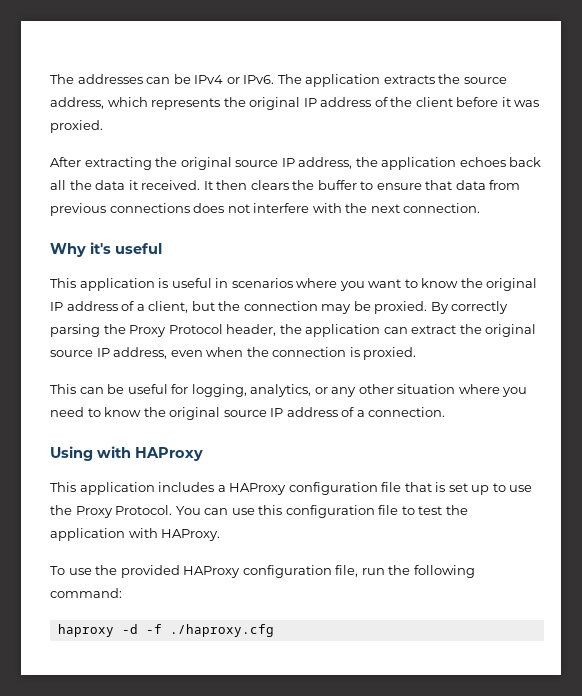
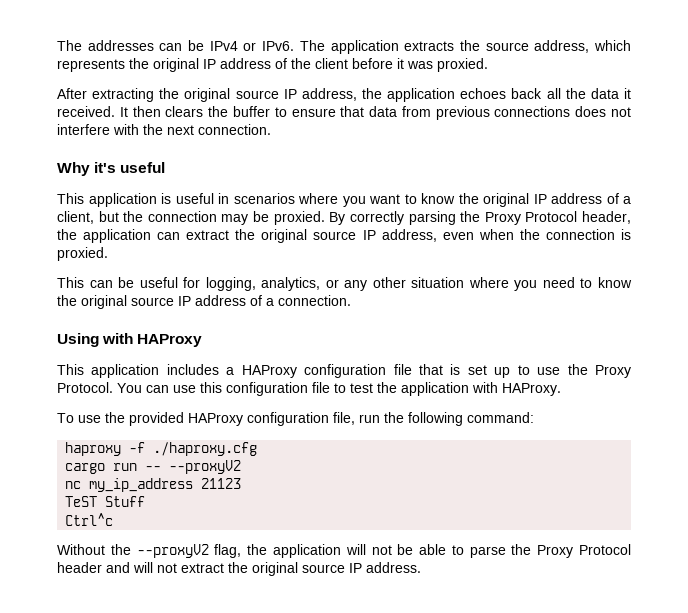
- haproxy -d -f ./haproxy.cfg
+ haproxy -f ./haproxy.cfg
+ cargo run -- --proxyV2
+ nc my_ip_address 21123
+ TeST Stuff
+ Ctrl^c
+ Without the --proxyV2 flag, the application will not be able to parse the Proxy Protocol header and will not extract the original source IP address.

